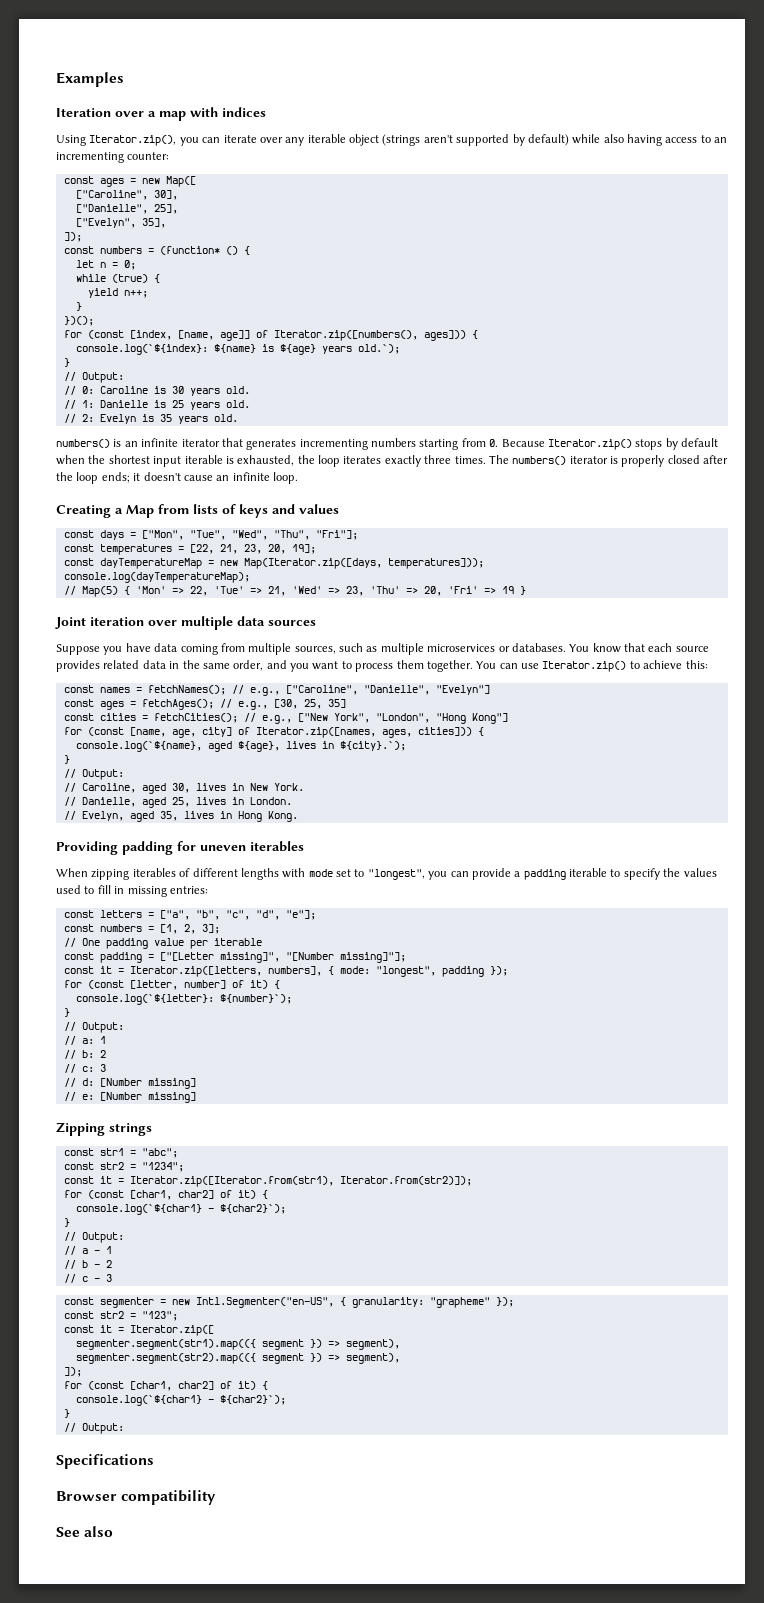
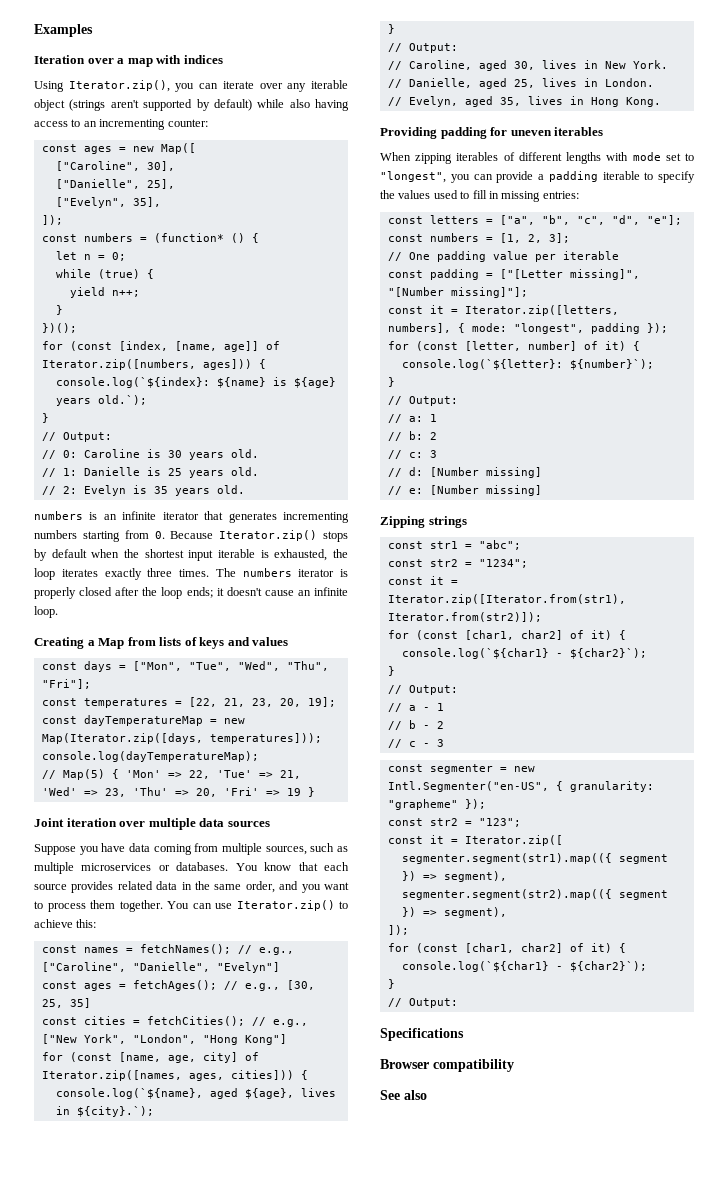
- for (const [index, [name, age]] of Iterator.zip([numbers(), ages])) {
+ for (const [index, [name, age]] of Iterator.zip([numbers, ages])) {
- numbers() is an infinite iterator that generates incrementing numbers starting from 0. Because Iterator.zip() stops by default when the shortest input iterable is exhausted, the loop iterates exactly three times.
+ numbers is an infinite iterator that generates incrementing numbers starting from 0. Because Iterator.zip() stops by default when the shortest input iterable is exhausted, the loop iterates exactly three times.
- The numbers() iterator is properly closed after the loop ends; it doesn't cause an infinite loop.
+ The numbers iterator is properly closed after the loop ends; it doesn't cause an infinite loop.

